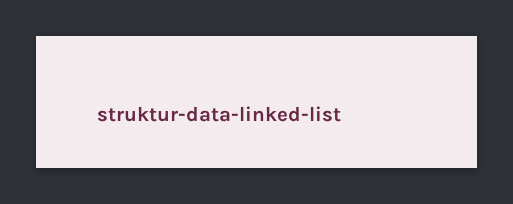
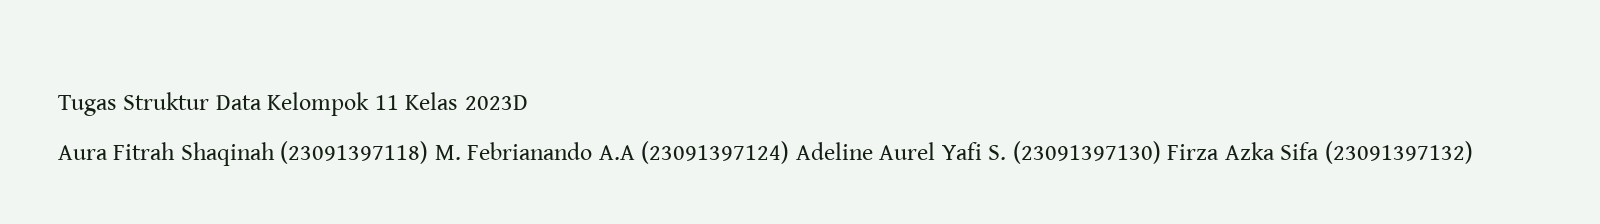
- struktur-data-linked-list
+ Tugas Struktur Data Kelompok 11 Kelas 2023D
+ Aura Fitrah Shaqinah (23091397118) M. Febrianando A.A (23091397124) Adeline Aurel Yafi S. (23091397130) Firza Azka Sifa (23091397132)

